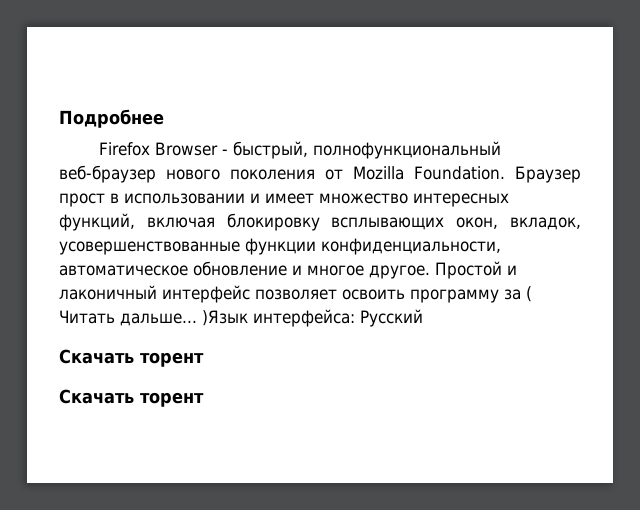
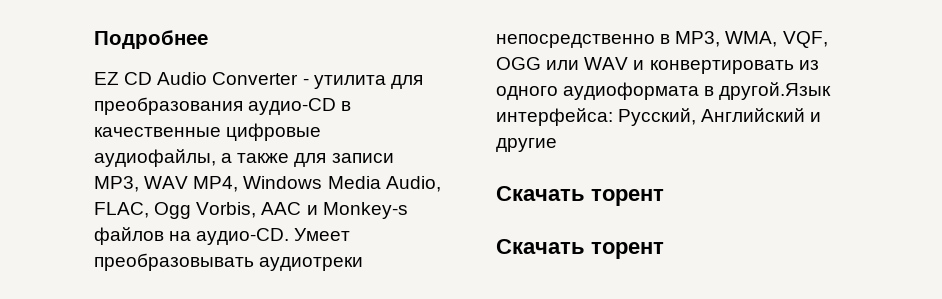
- Firefox Browser - быстрый, полнофункциональный веб-браузер нового поколения от Mozilla Foundation. Браузер прост в использовании и имеет множество интересных функций, включая блокировку всплывающих окон, вкладок, усовершенствованные функции конфиденциальности, автоматическое обновление и многое другое. Простой и лаконичный интерфейс позволяет освоить программу за ( Читать дальше... )Язык интерфейса: Русский
+ EZ CD Audio Converter - утилита для преобразования аудио-CD в качественные цифровые аудиофайлы, а также для записи MP3, WAV MP4, Windows Media Audio, FLAC, Ogg Vorbis, AAC и Monkey-s файлов на аудио-CD. Умеет преобразовывать аудиотреки непосредственно в MP3, WMA, VQF, OGG или WAV и конвертировать из одного аудиоформата в другой.Язык интерфейса: Русский, Английский и другие

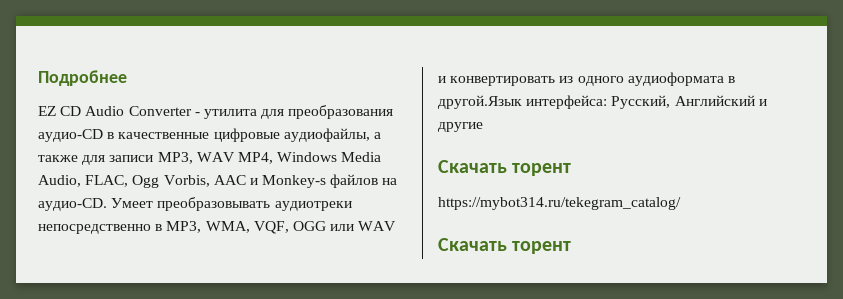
+ https://mybot314.ru/tekegram_catalog/

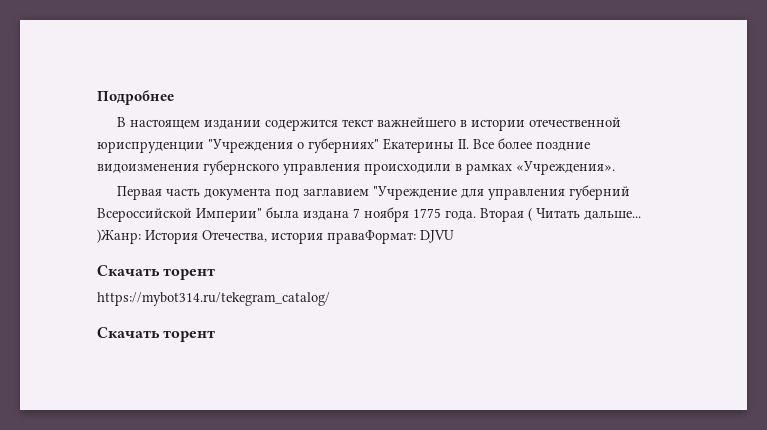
- EZ CD Audio Converter - утилита для преобразования аудио-CD в качественные цифровые аудиофайлы, а также для записи MP3, WAV MP4, Windows Media Audio, FLAC, Ogg Vorbis, AAC и Monkey-s файлов на аудио-CD. Умеет преобразовывать аудиотреки непосредственно в MP3, WMA, VQF, OGG или WAV и конвертировать из одного аудиоформата в другой.Язык интерфейса: Русский, Английский и другие
+ В настоящем издании содержится текст важнейшего в истории отечественной юриспруденции "Учреждения о губерниях" Екатерины II. Все более поздние видоизменения губернского управления происходили в рамках «Учреждения».
+ Первая часть документа под заглавием "Учреждение для управления губерний Всероссийской Империи" была издана 7 ноября 1775 года. Вторая ( Читать дальше... )Жанр: История Отечества, история праваФормат: DJVU

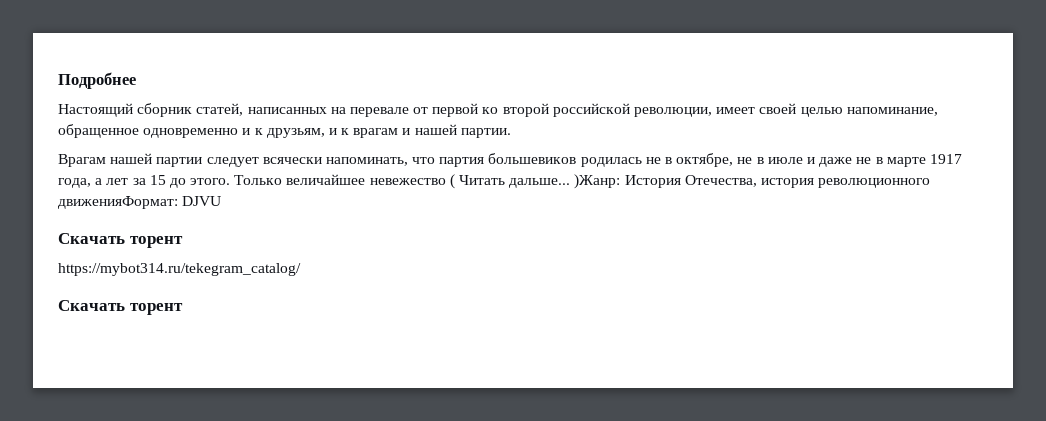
- В настоящем издании содержится текст важнейшего в истории отечественной юриспруденции "Учреждения о губерниях" Екатерины II. Все более поздние видоизменения губернского управления происходили в рамках «Учреждения».
- Первая часть документа под заглавием "Учреждение для управления губерний Всероссийской Империи" была издана 7 ноября 1775 года. Вторая ( Читать дальше... )Жанр: История Отечества, история праваФормат: DJVU
+ Настоящий сборник статей, написанных на перевале от первой ко второй российской революции, имеет своей целью напоминание, обращенное одновременно и к друзьям, и к врагам и нашей партии.
+ Врагам нашей партии следует всячески напоминать, что партия большевиков родилась не в октябре, не в июле и даже не в марте 1917 года, а лет за 15 до этого. Только величайшее невежество ( Читать дальше... )Жанр: История Отечества, история революционного движенияФормат: DJVU

